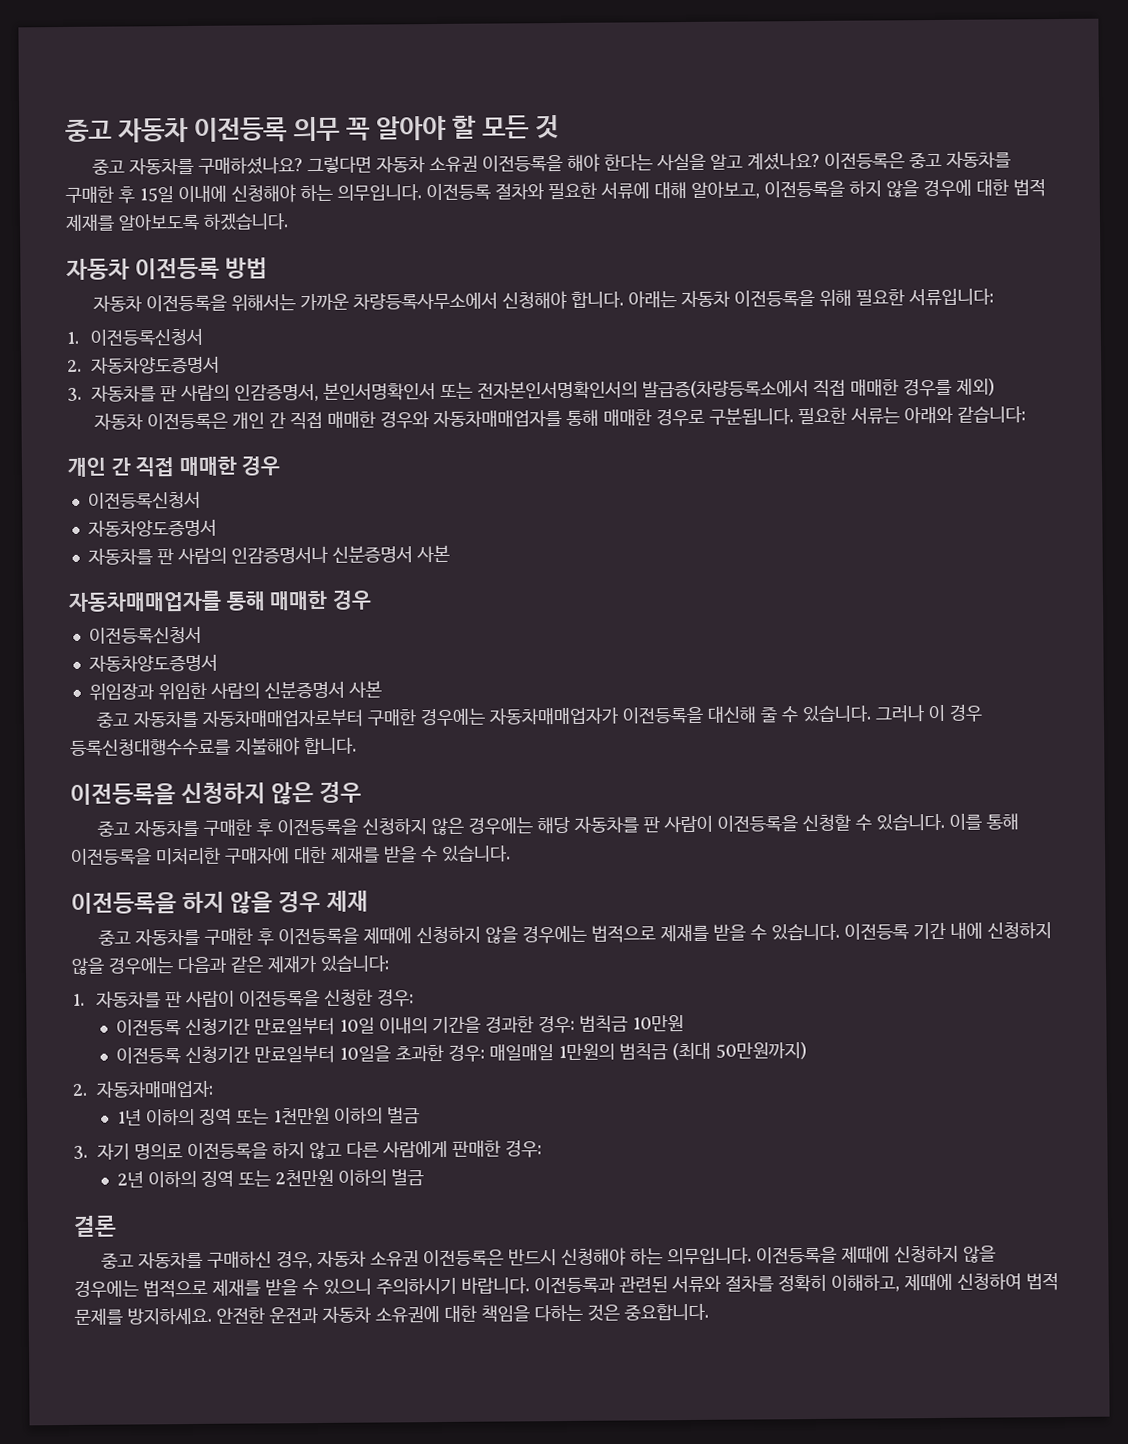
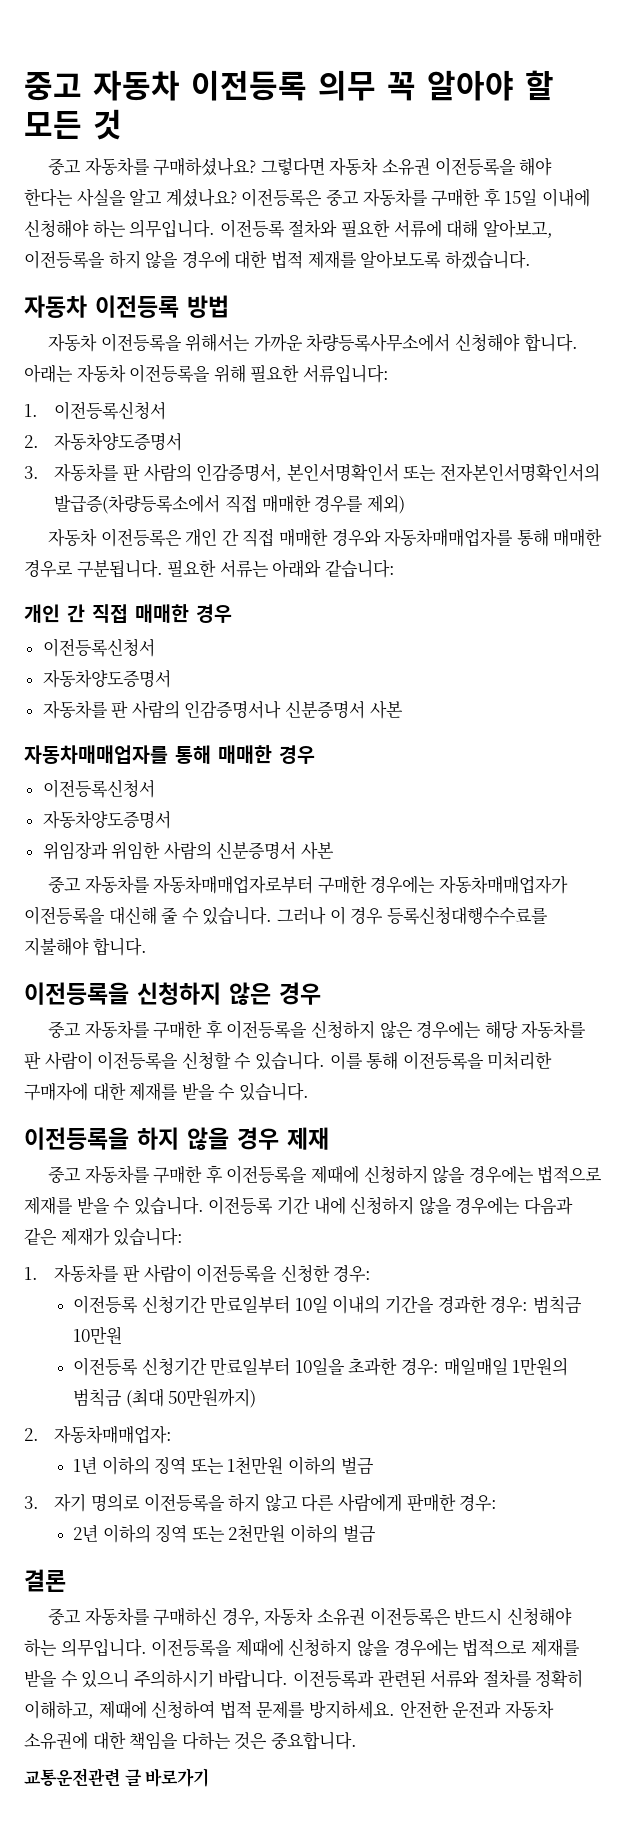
+ 교통운전관련 글 바로가기

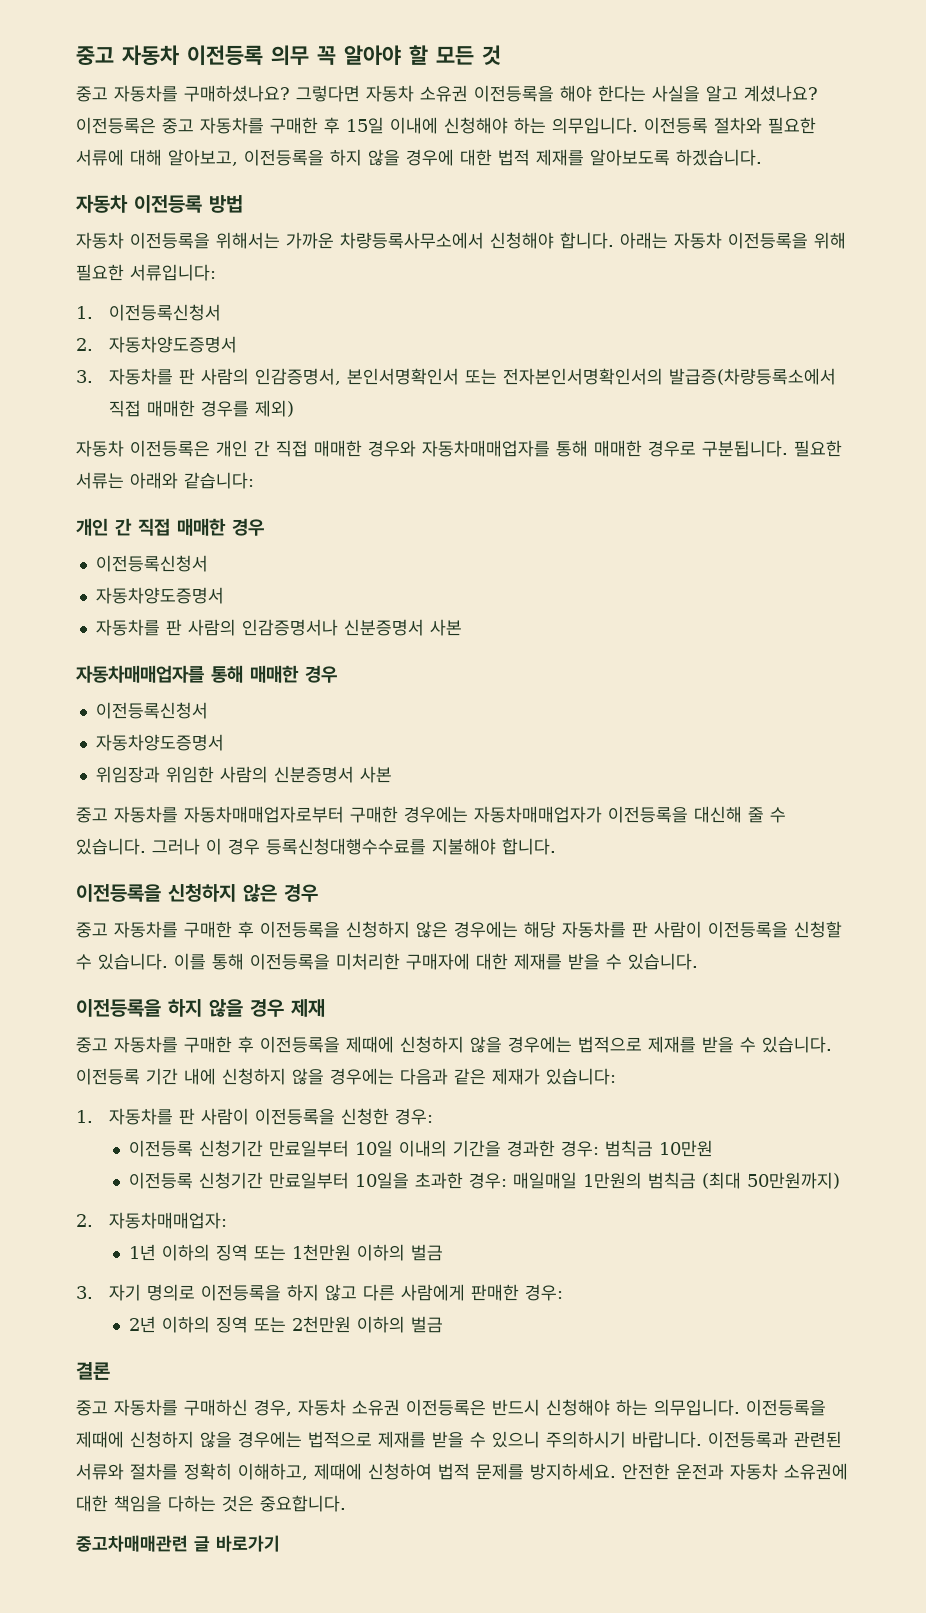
- 교통운전관련 글 바로가기
+ 중고차매매관련 글 바로가기

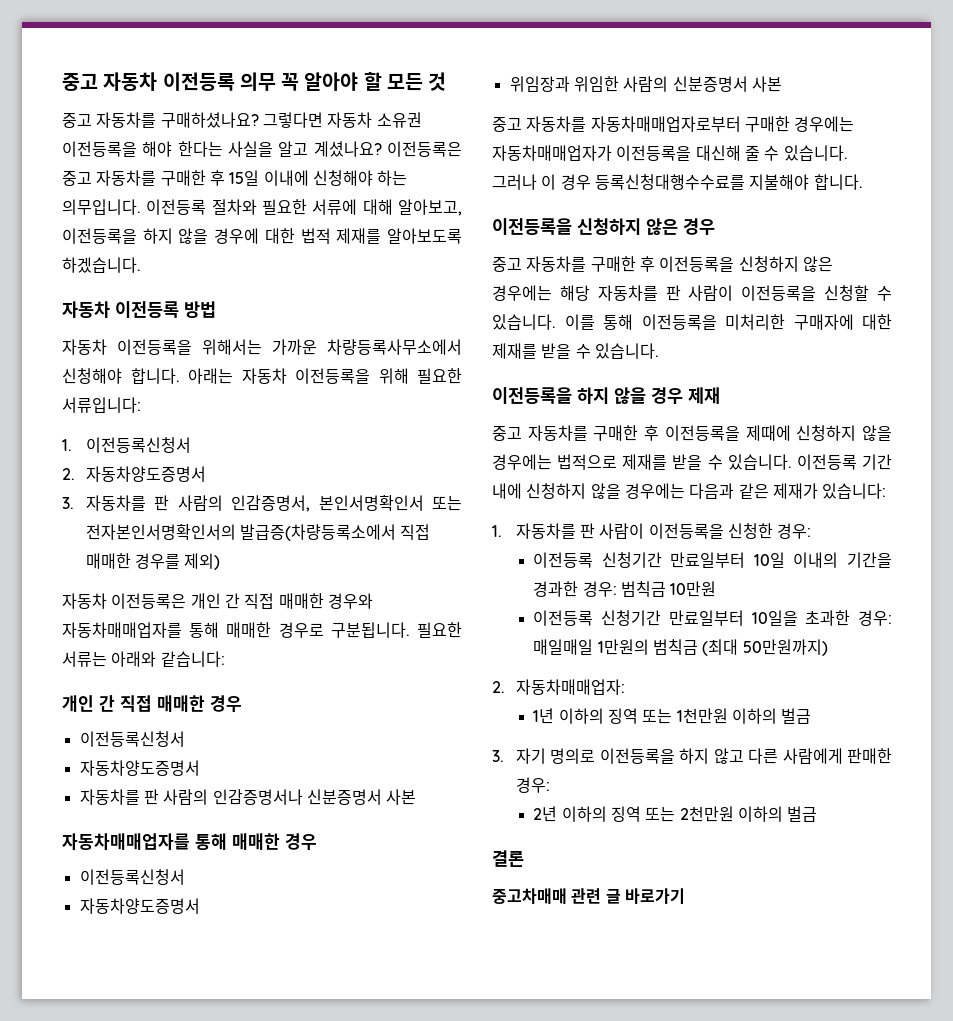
- 중고 자동차를 구매하신 경우, 자동차 소유권 이전등록은 반드시 신청해야 하는 의무입니다. 이전등록을 제때에 신청하지 않을 경우에는 법적으로 제재를 받을 수 있으니 주의하시기 바랍니다. 이전등록과 관련된 서류와 절차를 정확히 이해하고, 제때에 신청하여 법적 문제를 방지하세요. 안전한 운전과 자동차 소유권에 대한 책임을 다하는 것은 중요합니다.
- 중고차매매관련 글 바로가기
+ 중고차매매 관련 글 바로가기

